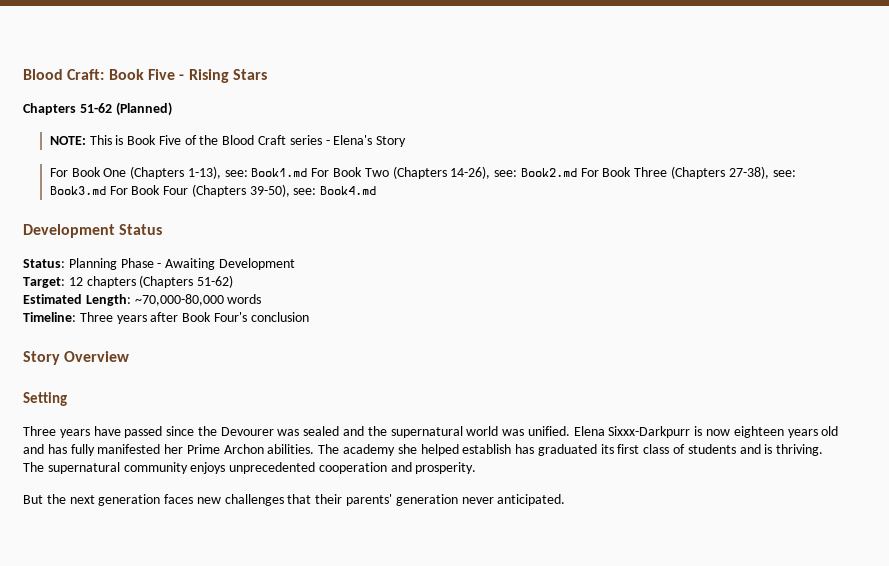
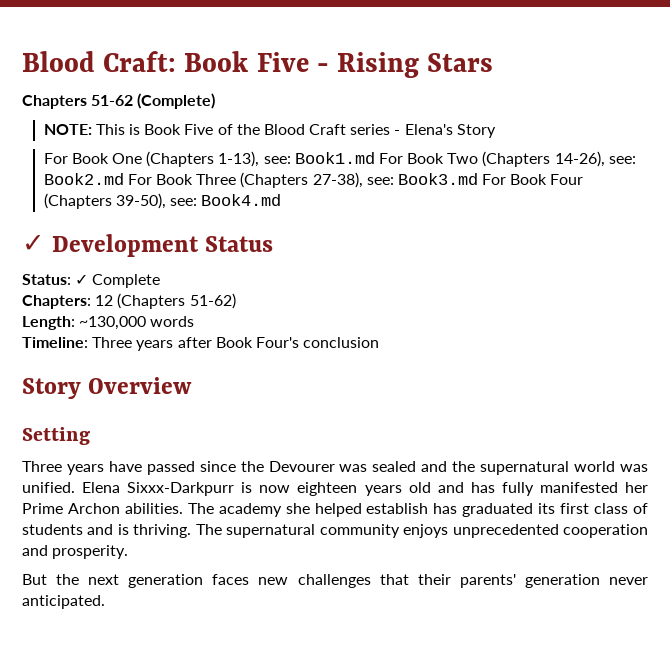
- Chapters 51-62 (Planned)
+ Chapters 51-62 (Complete)
- Development Status
+ ✓ Development Status
- Status: Planning Phase - Awaiting Development
- Target: 12 chapters (Chapters 51-62)
+ Status: ✓ Complete
+ Chapters: 12 (Chapters 51-62)
- Estimated Length: ~70,000-80,000 words
+ Length: ~130,000 words

